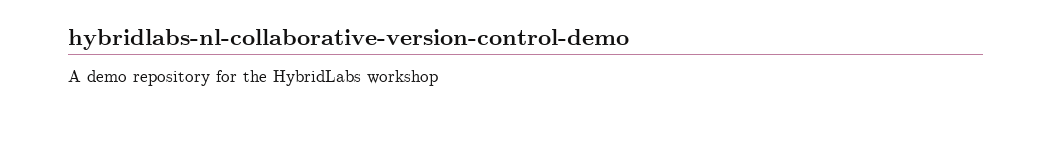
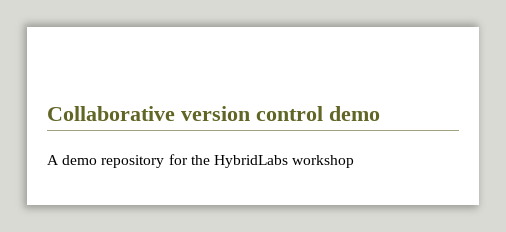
- hybridlabs-nl-collaborative-version-control-demo
+ Collaborative version control demo

